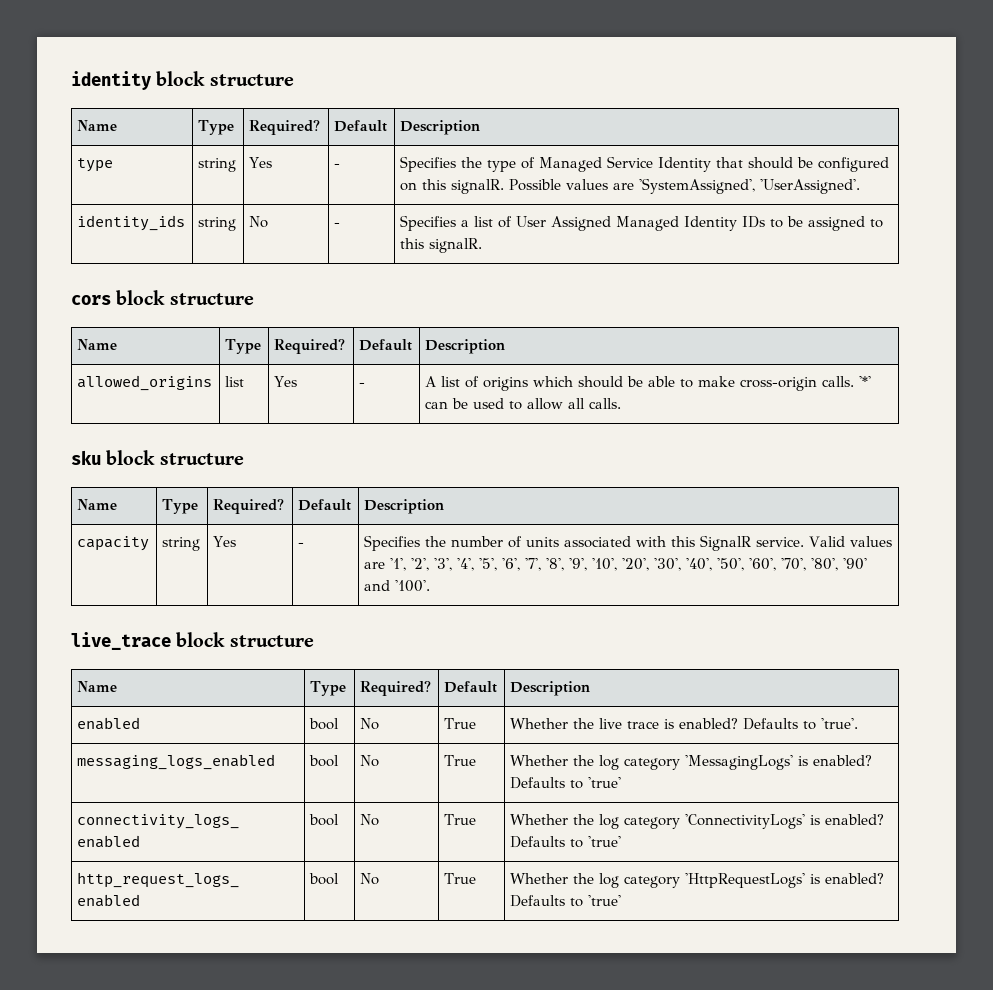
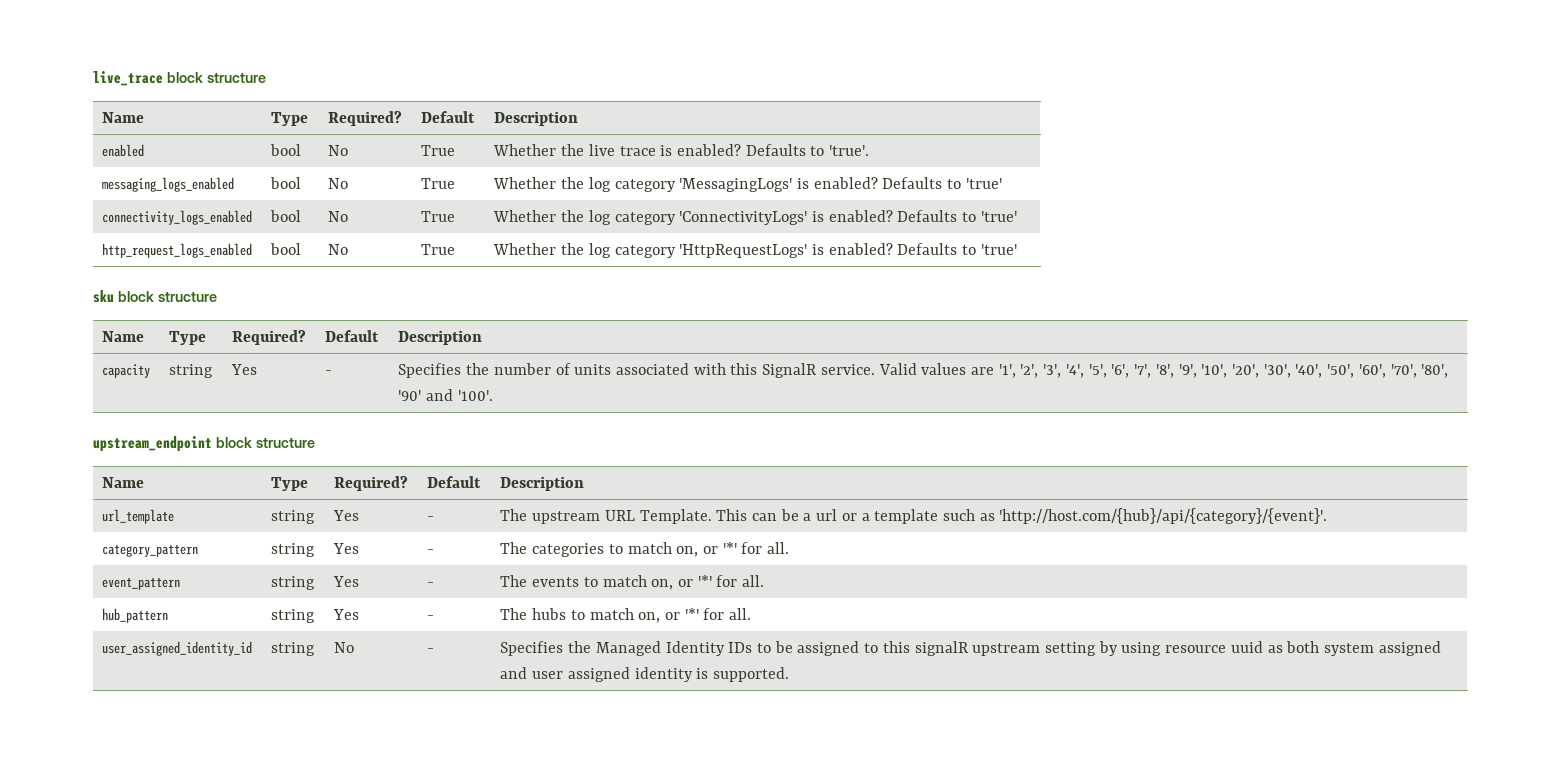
- identity block structure
- Name | Type | Required? | Default | Description
- type | string | Yes | - | Specifies the type of Managed Service Identity that should be configured on this signalR. Possible values are 'SystemAssigned', 'UserAssigned'.
- identity_ids | string | No | - | Specifies a list of User Assigned Managed Identity IDs to be assigned to this signalR.
- cors block structure
- Name | Type | Required? | Default | Description
- allowed_origins | list | Yes | - | A list of origins which should be able to make cross-origin calls. '*' can be used to allow all calls.
- sku block structure
- Name | Type | Required? | Default | Description
- capacity | string | Yes | - | Specifies the number of units associated with this SignalR service. Valid values are '1', '2', '3', '4', '5', '6', '7', '8', '9', '10', '20', '30', '40', '50', '60', '70', '80', '90' and '100'.
+ sku block structure
+ Name | Type | Required? | Default | Description
+ capacity | string | Yes | - | Specifies the number of units associated with this SignalR service. Valid values are '1', '2', '3', '4', '5', '6', '7', '8', '9', '10', '20', '30', '40', '50', '60', '70', '80', '90' and '100'.
+ upstream_endpoint block structure
+ Name | Type | Required? | Default | Description
+ url_template | string | Yes | - | The upstream URL Template. This can be a url or a template such as 'http://host.com/{hub}/api/{category}/{event}'.
+ category_pattern | string | Yes | - | The categories to match on, or '*' for all.
+ event_pattern | string | Yes | - | The events to match on, or '*' for all.
+ hub_pattern | string | Yes | - | The hubs to match on, or '*' for all.
+ user_assigned_identity_id | string | No | - | Specifies the Managed Identity IDs to be assigned to this signalR upstream setting by using resource uuid as both system assigned and user assigned identity is supported.

